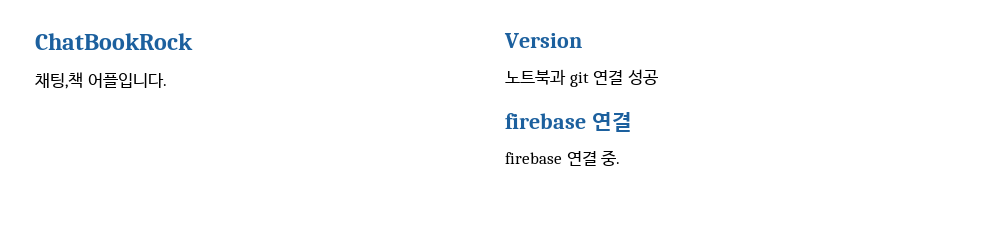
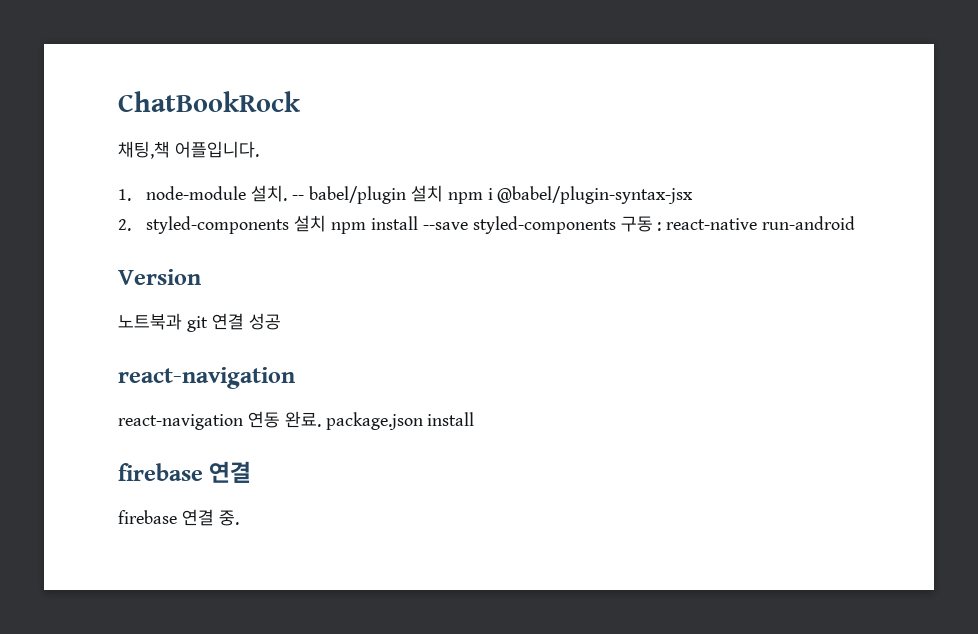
+ 1. node-module 설치. -- babel/plugin 설치 npm i @babel/plugin-syntax-jsx
+ 2. styled-components 설치 npm install --save styled-components 구동 : react-native run-android
  노트북과 git 연결 성공
+ react-navigation
+ react-navigation 연동 완료. package.json install

